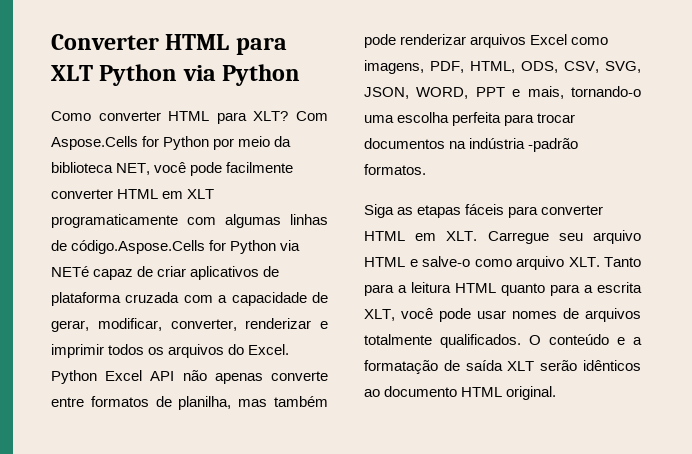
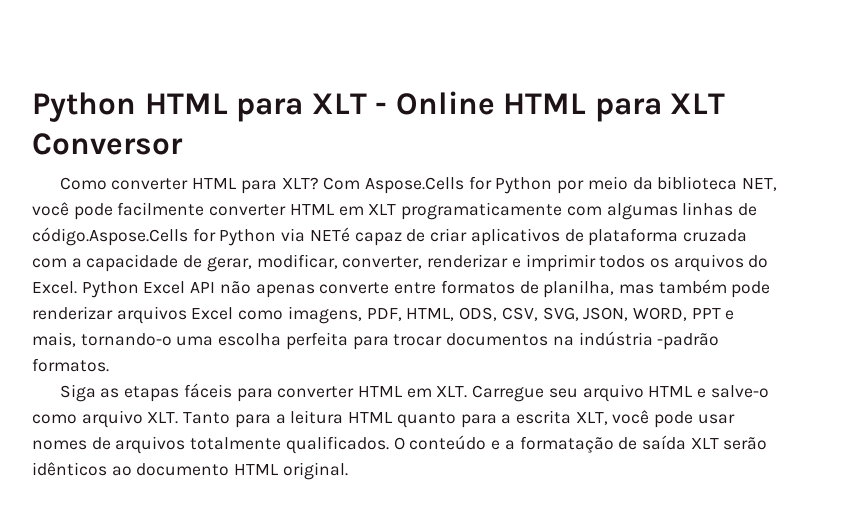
- Converter HTML para XLT Python via Python
+ Python HTML para XLT - Online HTML para XLT Conversor

